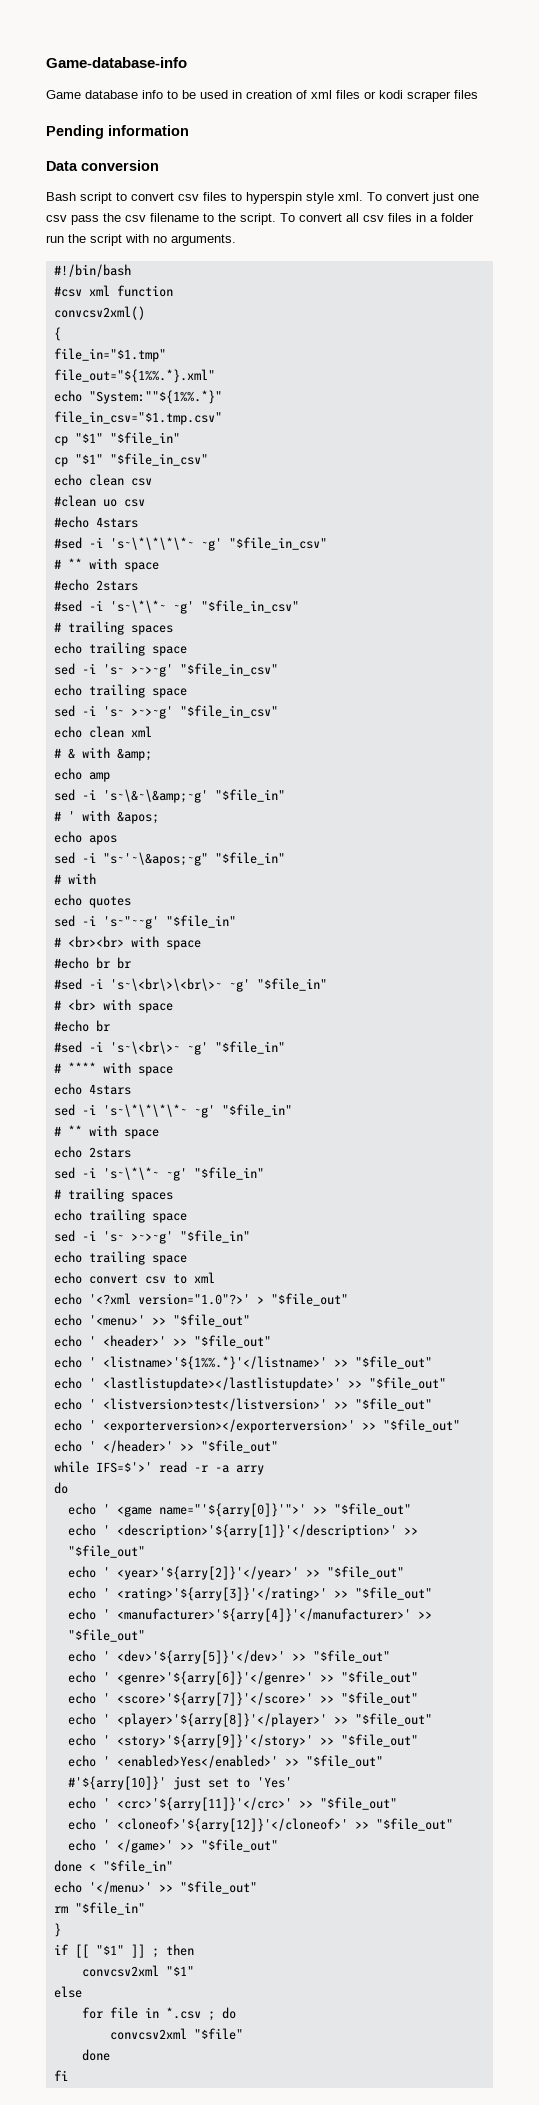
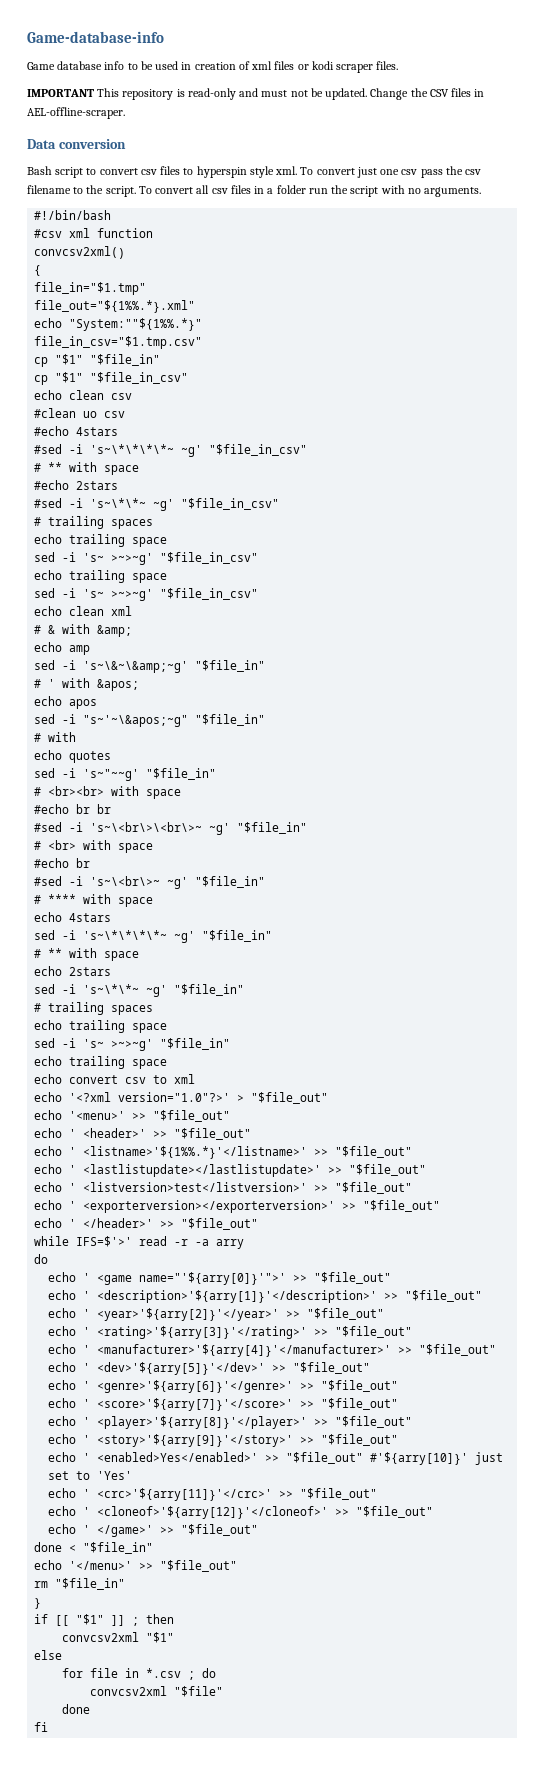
- Game database info to be used in creation of xml files or kodi scraper files
- Pending information
+ Game database info to be used in creation of xml files or kodi scraper files.
+ IMPORTANT This repository is read-only and must not be updated. Change the CSV files in AEL-offline-scraper.

